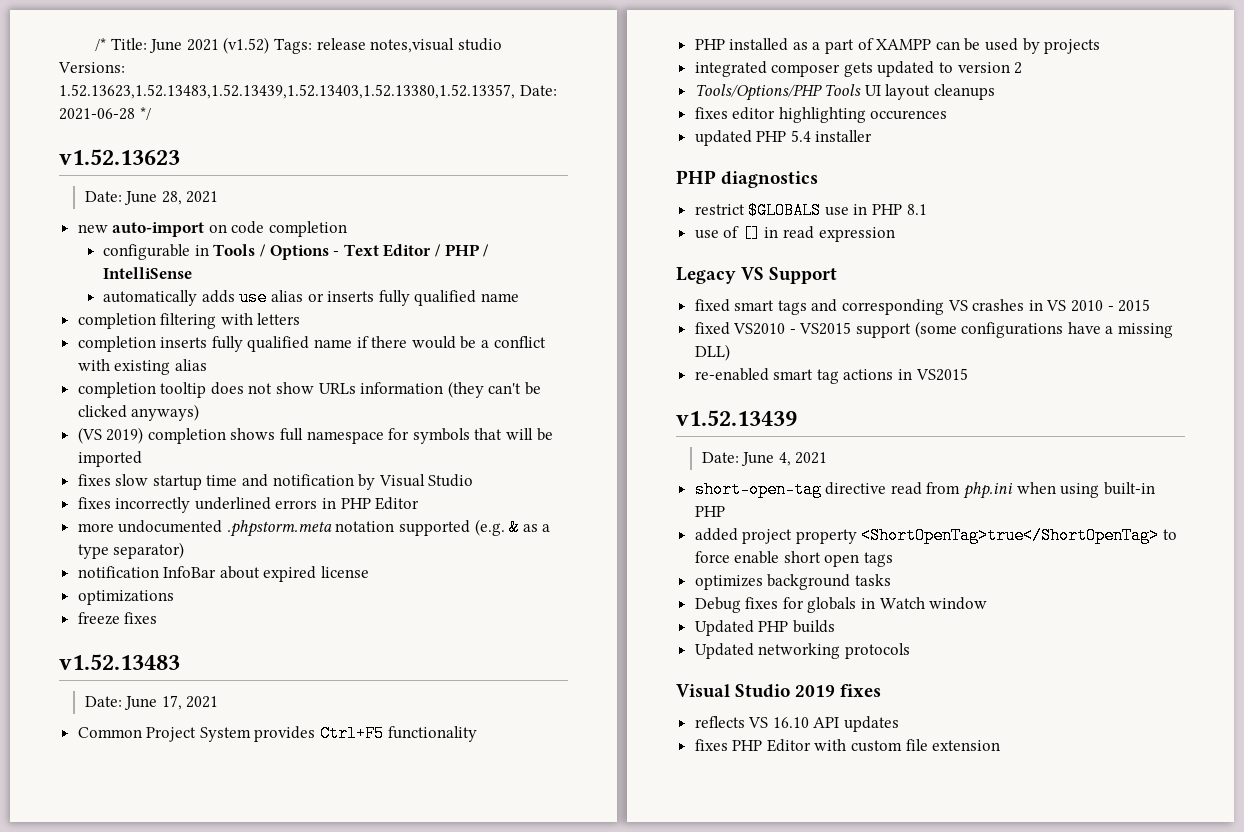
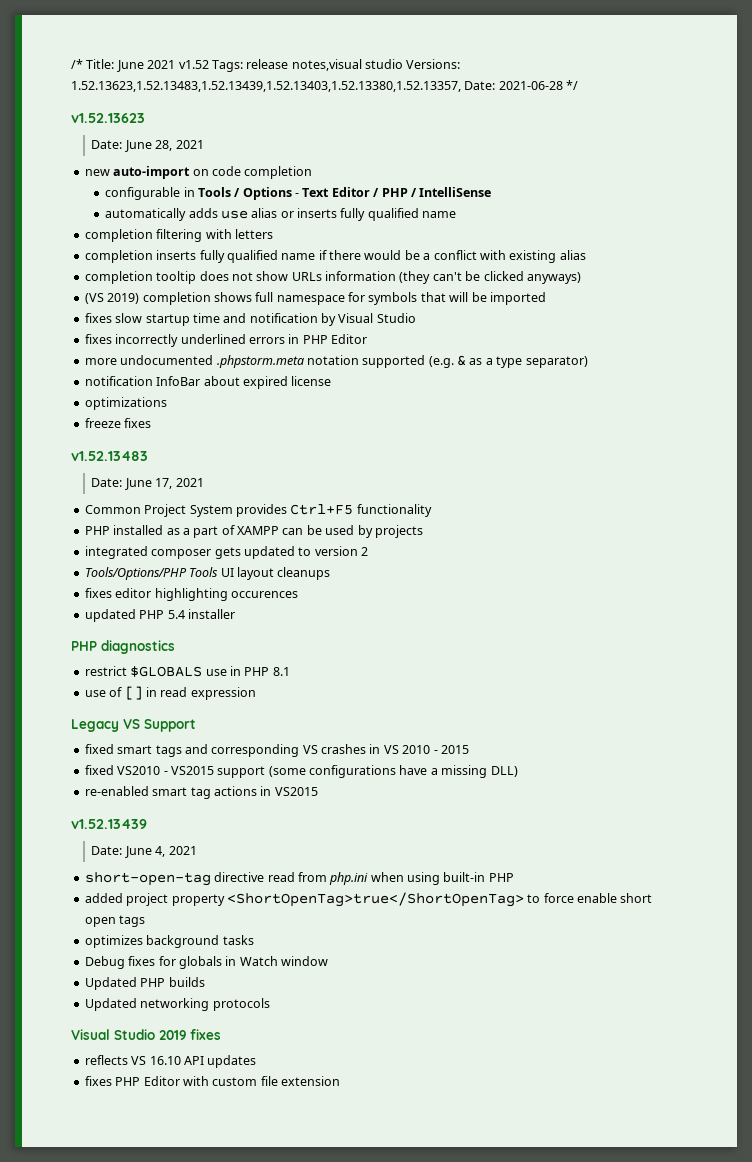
- /* Title: June 2021 (v1.52) Tags: release notes,visual studio Versions: 1.52.13623,1.52.13483,1.52.13439,1.52.13403,1.52.13380,1.52.13357, Date: 2021-06-28 */
+ /* Title: June 2021 v1.52 Tags: release notes,visual studio Versions: 1.52.13623,1.52.13483,1.52.13439,1.52.13403,1.52.13380,1.52.13357, Date: 2021-06-28 */

